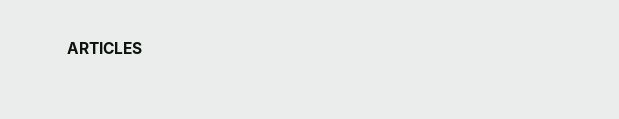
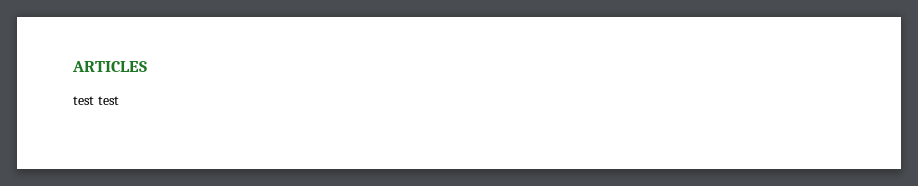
+ test test

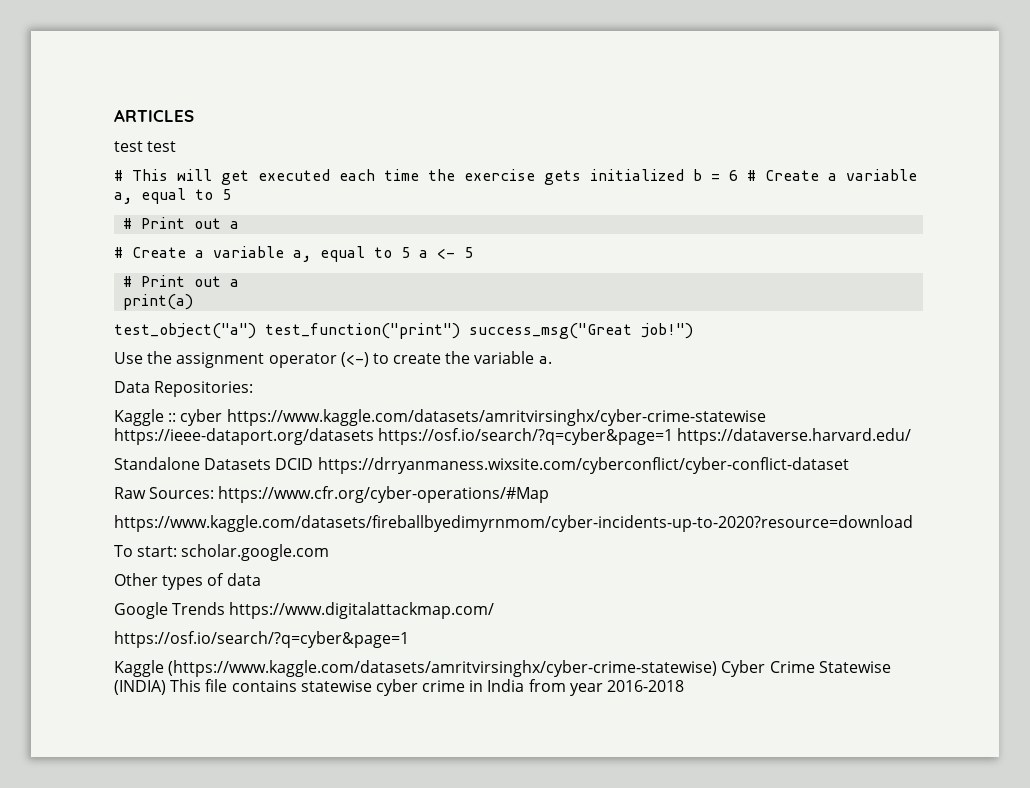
+ # This will get executed each time the exercise gets initialized b = 6 # Create a variable a, equal to 5
+ # Print out a
+ # Create a variable a, equal to 5 a <- 5
+ # Print out a
+ print(a)
+ test_object("a") test_function("print") success_msg("Great job!")
+ Use the assignment operator (<-) to create the variable a.
+ Data Repositories:
+ Kaggle :: cyber https://www.kaggle.com/datasets/amritvirsinghx/cyber-crime-statewise https://ieee-dataport.org/datasets https://osf.io/search/?q=cyber&page=1 https://dataverse.harvard.edu/
+ Standalone Datasets DCID https://drryanmaness.wixsite.com/cyberconflict/cyber-conflict-dataset
+ Raw Sources: https://www.cfr.org/cyber-operations/#Map
+ https://www.kaggle.com/datasets/fireballbyedimyrnmom/cyber-incidents-up-to-2020?resource=download
+ To start: scholar.google.com
+ Other types of data
+ Google Trends https://www.digitalattackmap.com/
+ https://osf.io/search/?q=cyber&page=1
+ Kaggle (https://www.kaggle.com/datasets/amritvirsinghx/cyber-crime-statewise) Cyber Crime Statewise (INDIA) This file contains statewise cyber crime in India from year 2016-2018

